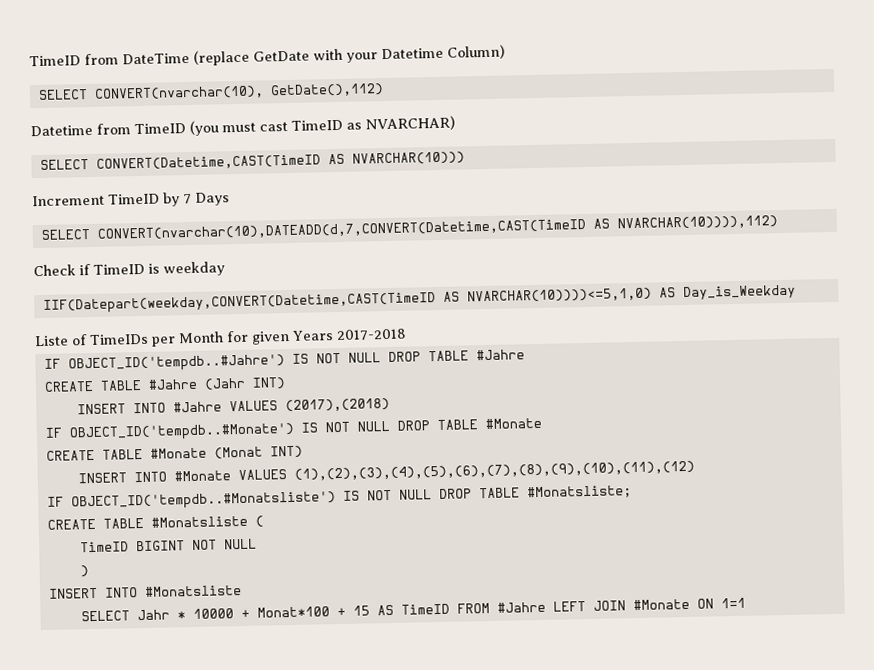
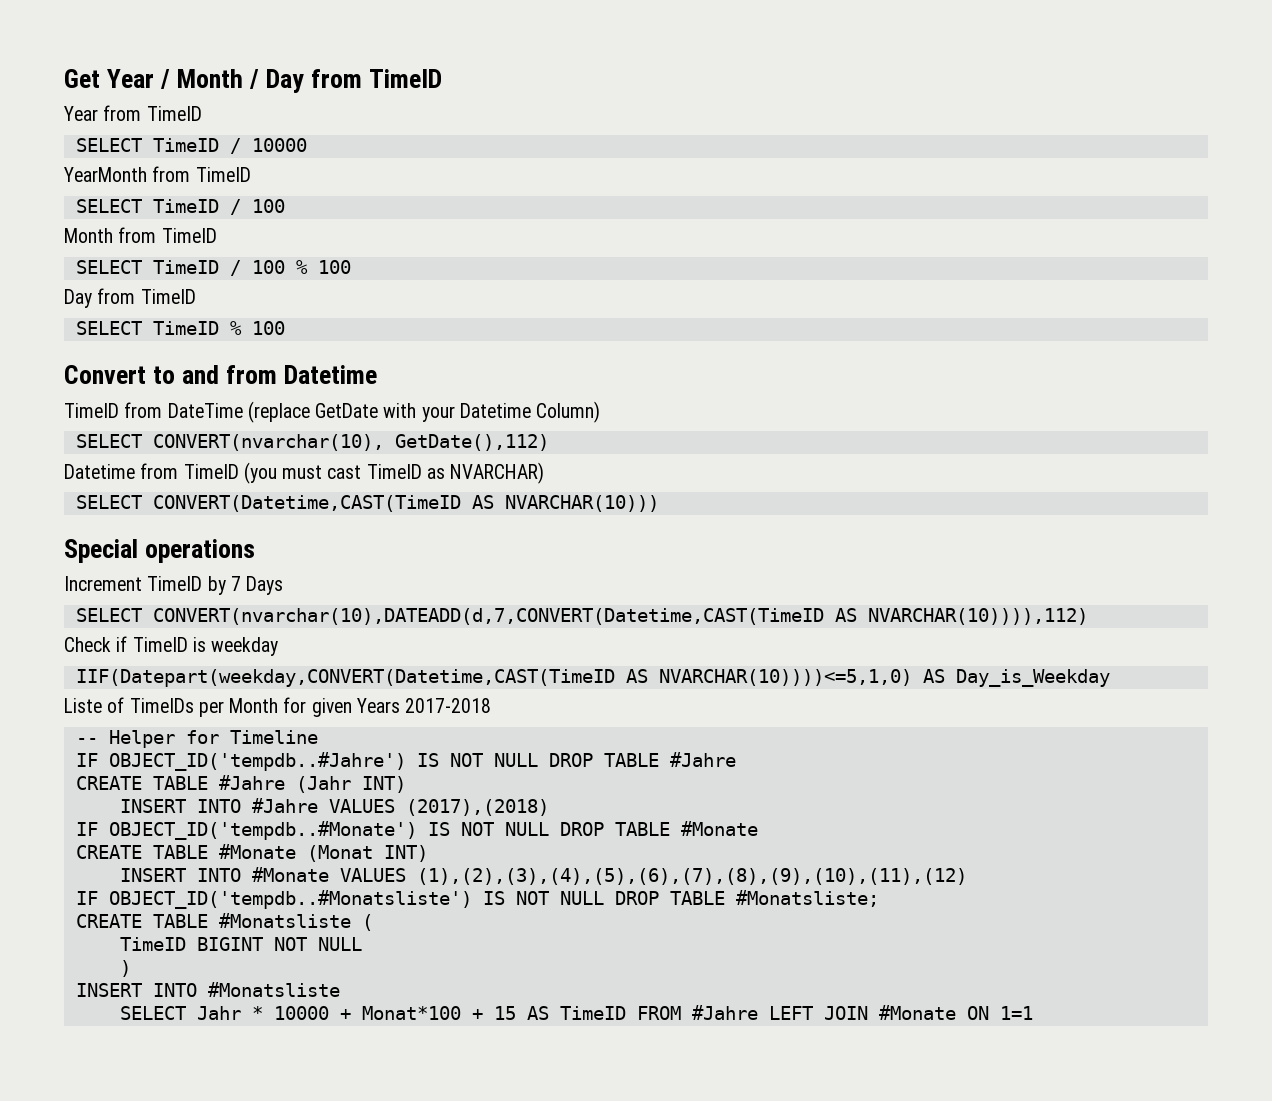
+ Get Year / Month / Day from TimeID
+ Year from TimeID
+ SELECT TimeID / 10000
+ YearMonth from TimeID
+ SELECT TimeID / 100
+ Month from TimeID
+ SELECT TimeID / 100 % 100
+ Day from TimeID
+ SELECT TimeID % 100
+ Convert to and from Datetime
+ Special operations
+ -- Helper for Timeline

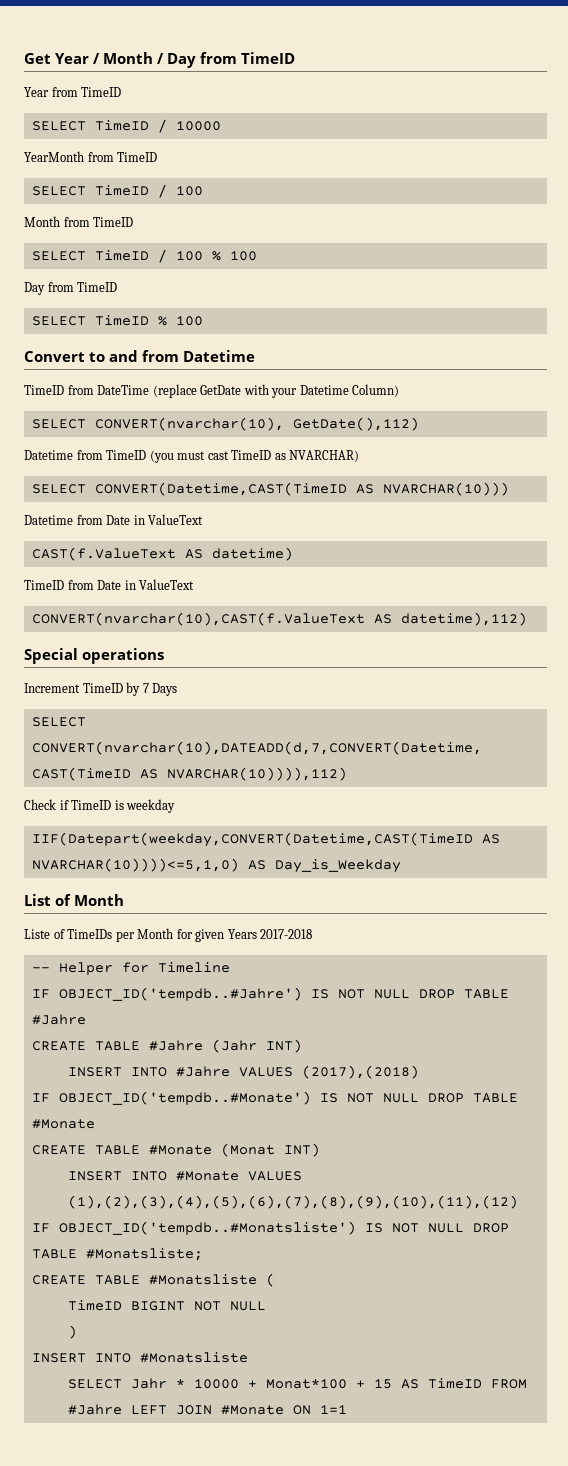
+ Datetime from Date in ValueText
+ CAST(f.ValueText AS datetime)
+ TimeID from Date in ValueText
+ CONVERT(nvarchar(10),CAST(f.ValueText AS datetime),112)
+ List of Month

